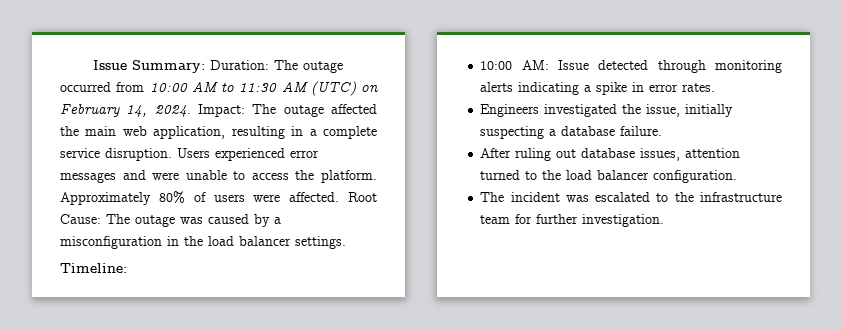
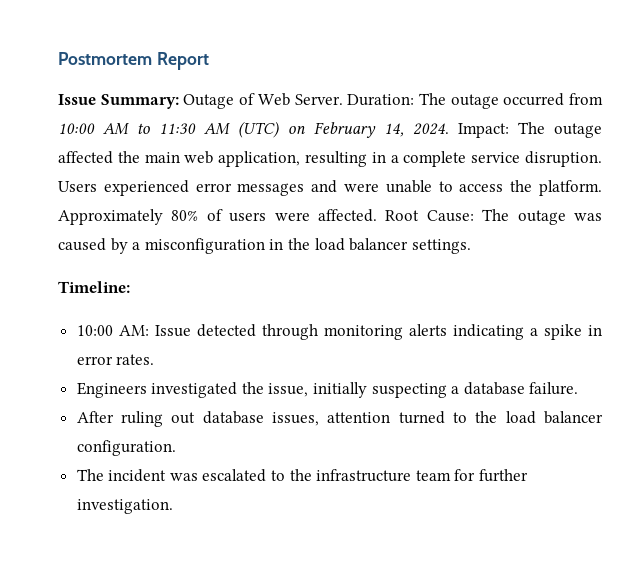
- Issue Summary: Duration: The outage occurred from 10:00 AM to 11:30 AM (UTC) on February 14, 2024.
+ Postmortem Report
+ Issue Summary: Outage of Web Server. Duration: The outage occurred from 10:00 AM to 11:30 AM (UTC) on February 14, 2024.

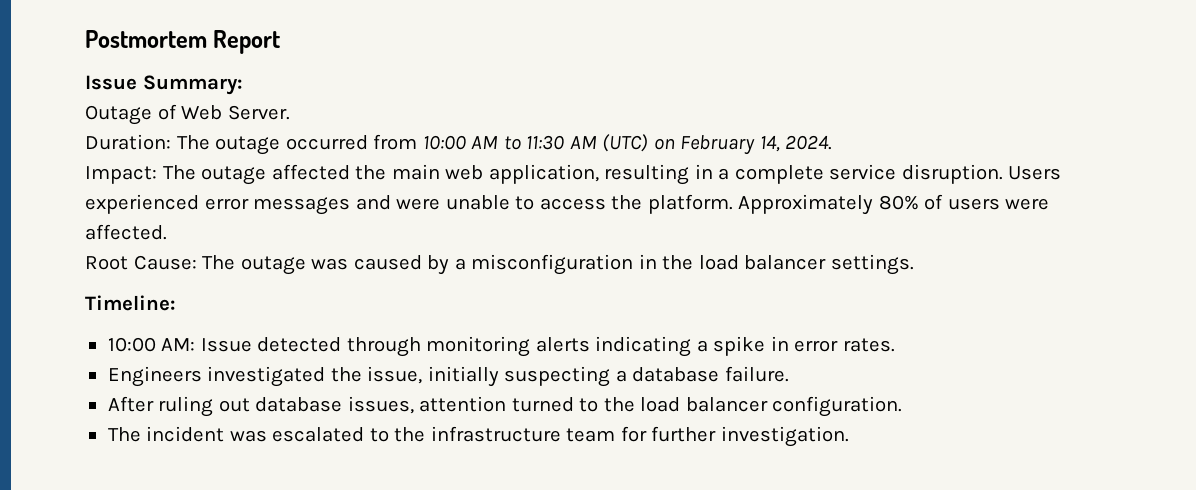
- Issue Summary: Outage of Web Server. Duration: The outage occurred from 10:00 AM to 11:30 AM (UTC) on February 14, 2024. Impact: The outage affected the main web application, resulting in a complete service disruption.
+ Issue Summary:
+ Outage of Web Server.
+ Duration: The outage occurred from 10:00 AM to 11:30 AM (UTC) on February 14, 2024.
+ Impact: The outage affected the main web application, resulting in a complete service disruption.
- Approximately 80% of users were affected. Root Cause: The outage was caused by a misconfiguration in the load balancer settings.
+ Approximately 80% of users were affected.
+ Root Cause: The outage was caused by a misconfiguration in the load balancer settings.

